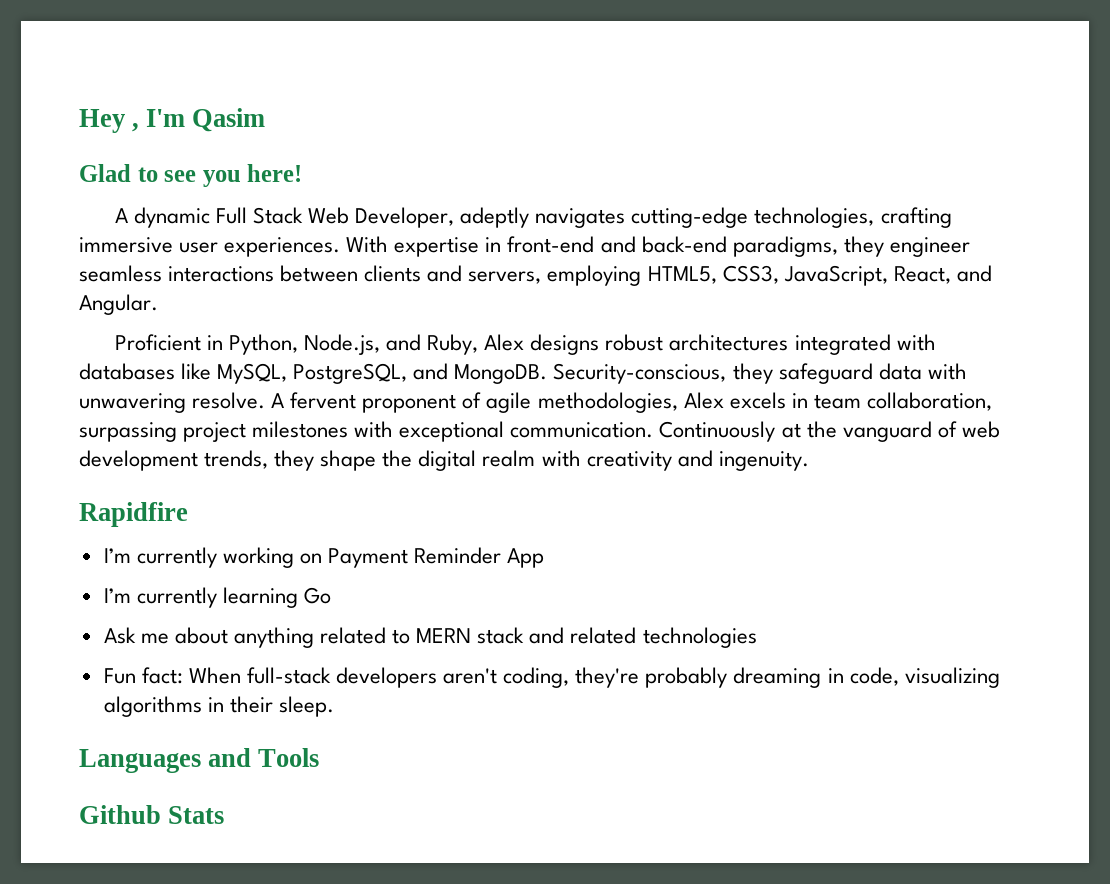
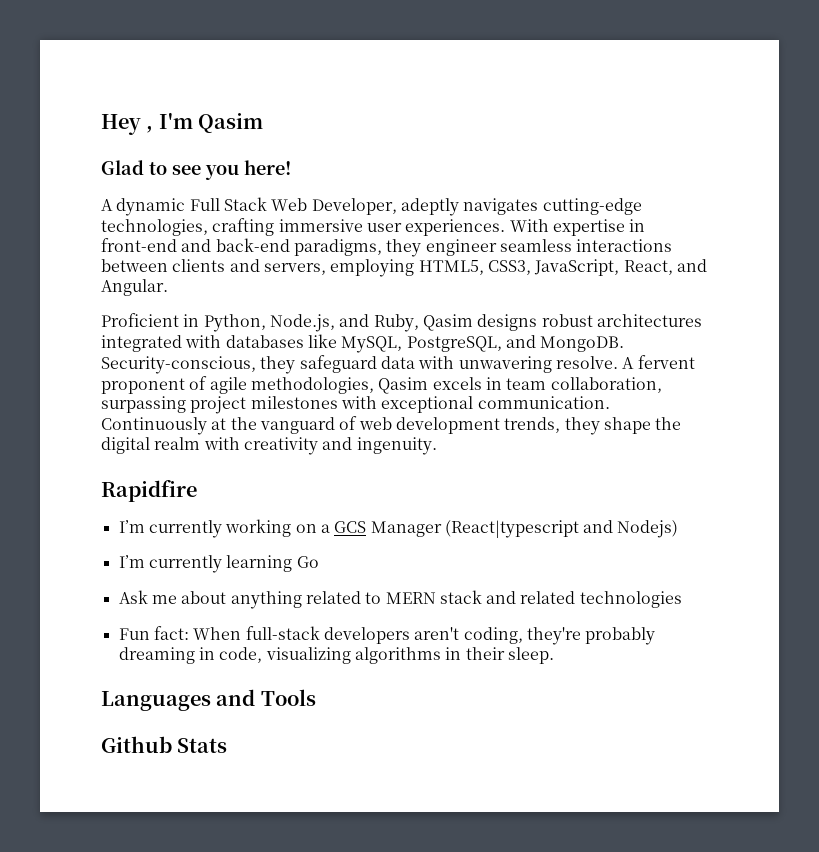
- Proficient in Python, Node.js, and Ruby, Alex designs robust architectures integrated with databases like MySQL, PostgreSQL, and MongoDB.
+ Proficient in Python, Node.js, and Ruby, Qasim designs robust architectures integrated with databases like MySQL, PostgreSQL, and MongoDB.
- A fervent proponent of agile methodologies, Alex excels in team collaboration, surpassing project milestones with exceptional communication.
+ A fervent proponent of agile methodologies, Qasim excels in team collaboration, surpassing project milestones with exceptional communication.
- I’m currently working on Payment Reminder App
+ I’m currently working on a GCS Manager (React|typescript and Nodejs)

